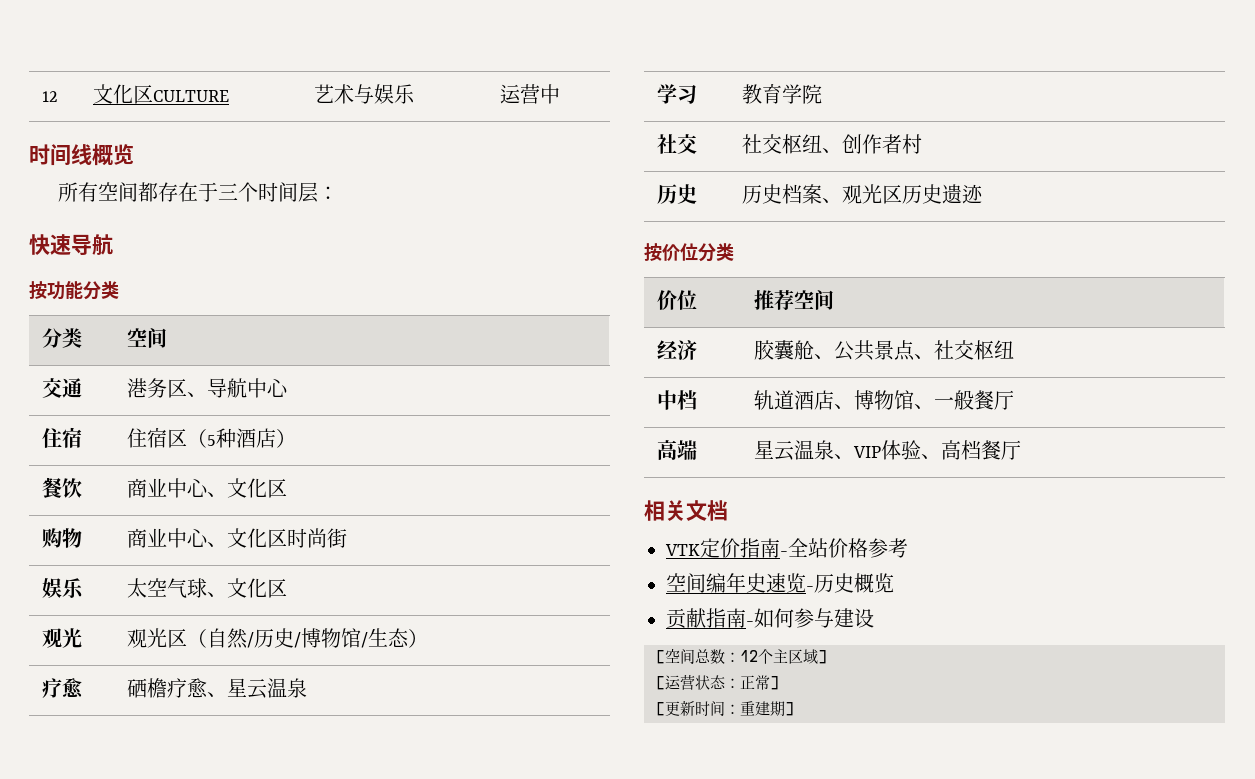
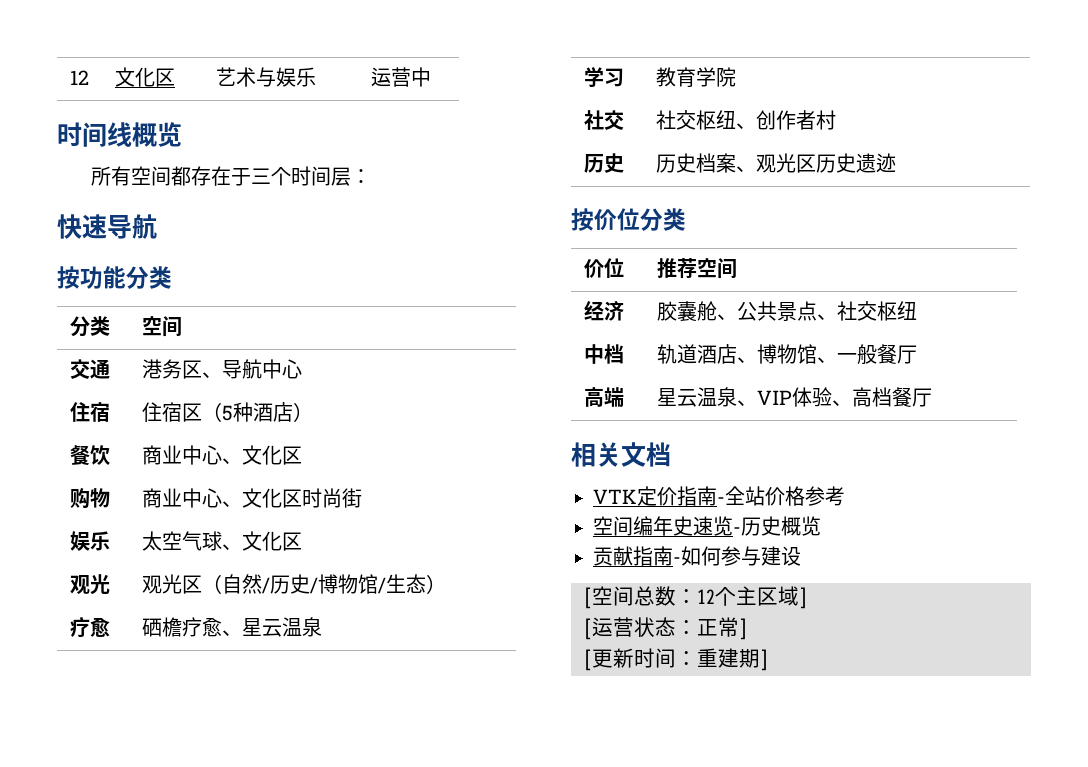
- 12 | 文化区CULTURE | 艺术与娱乐 | 运营中
+ 12 | 文化区 | 艺术与娱乐 | 运营中

